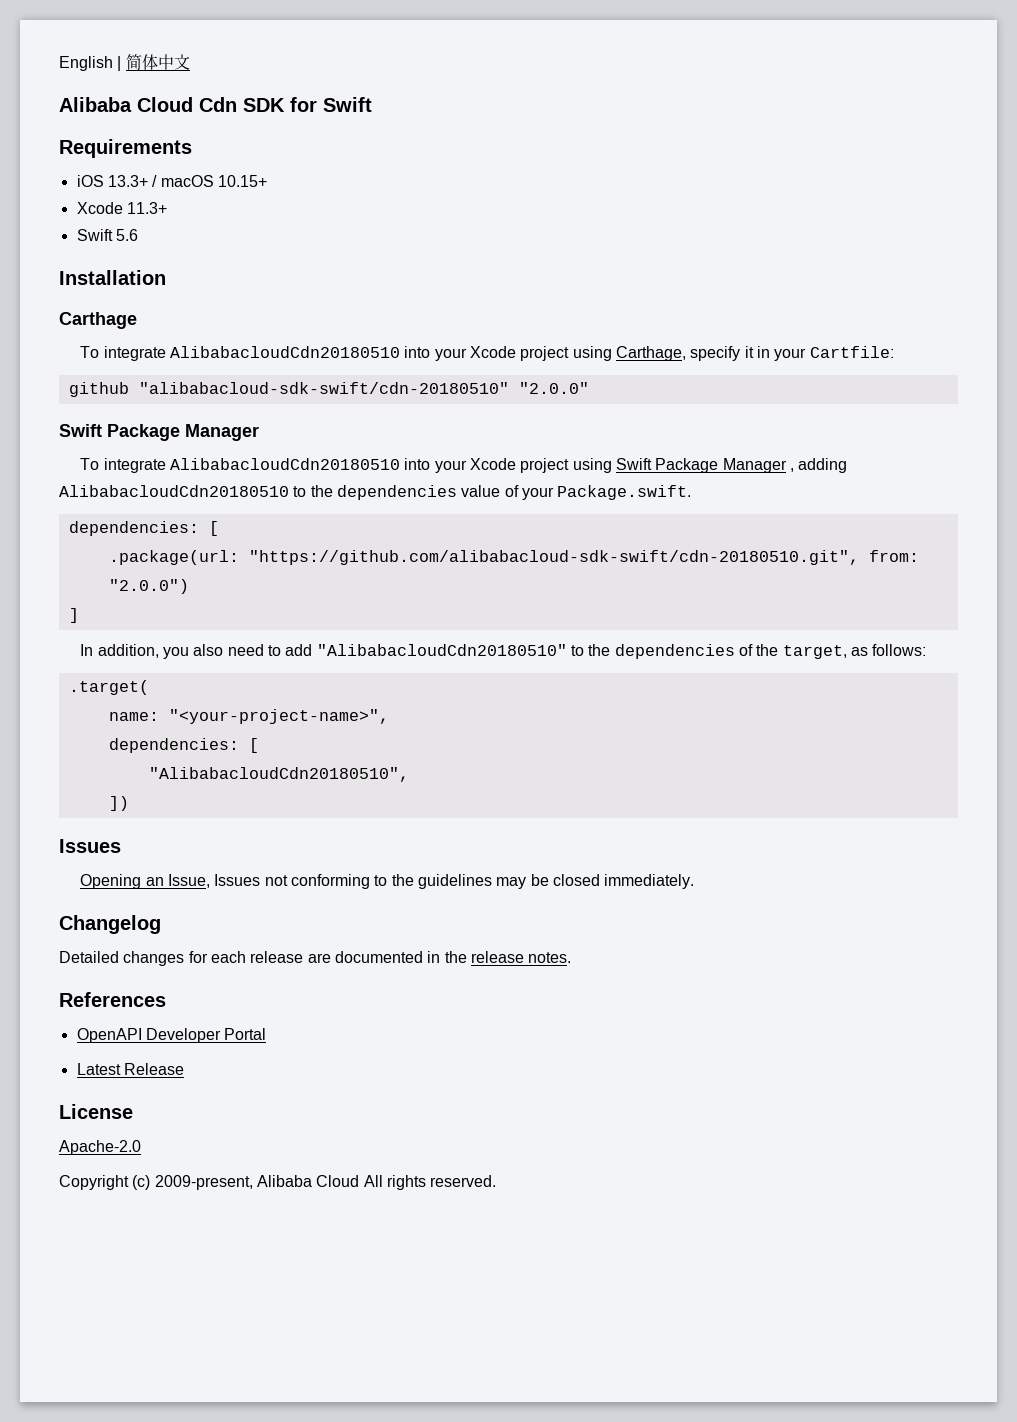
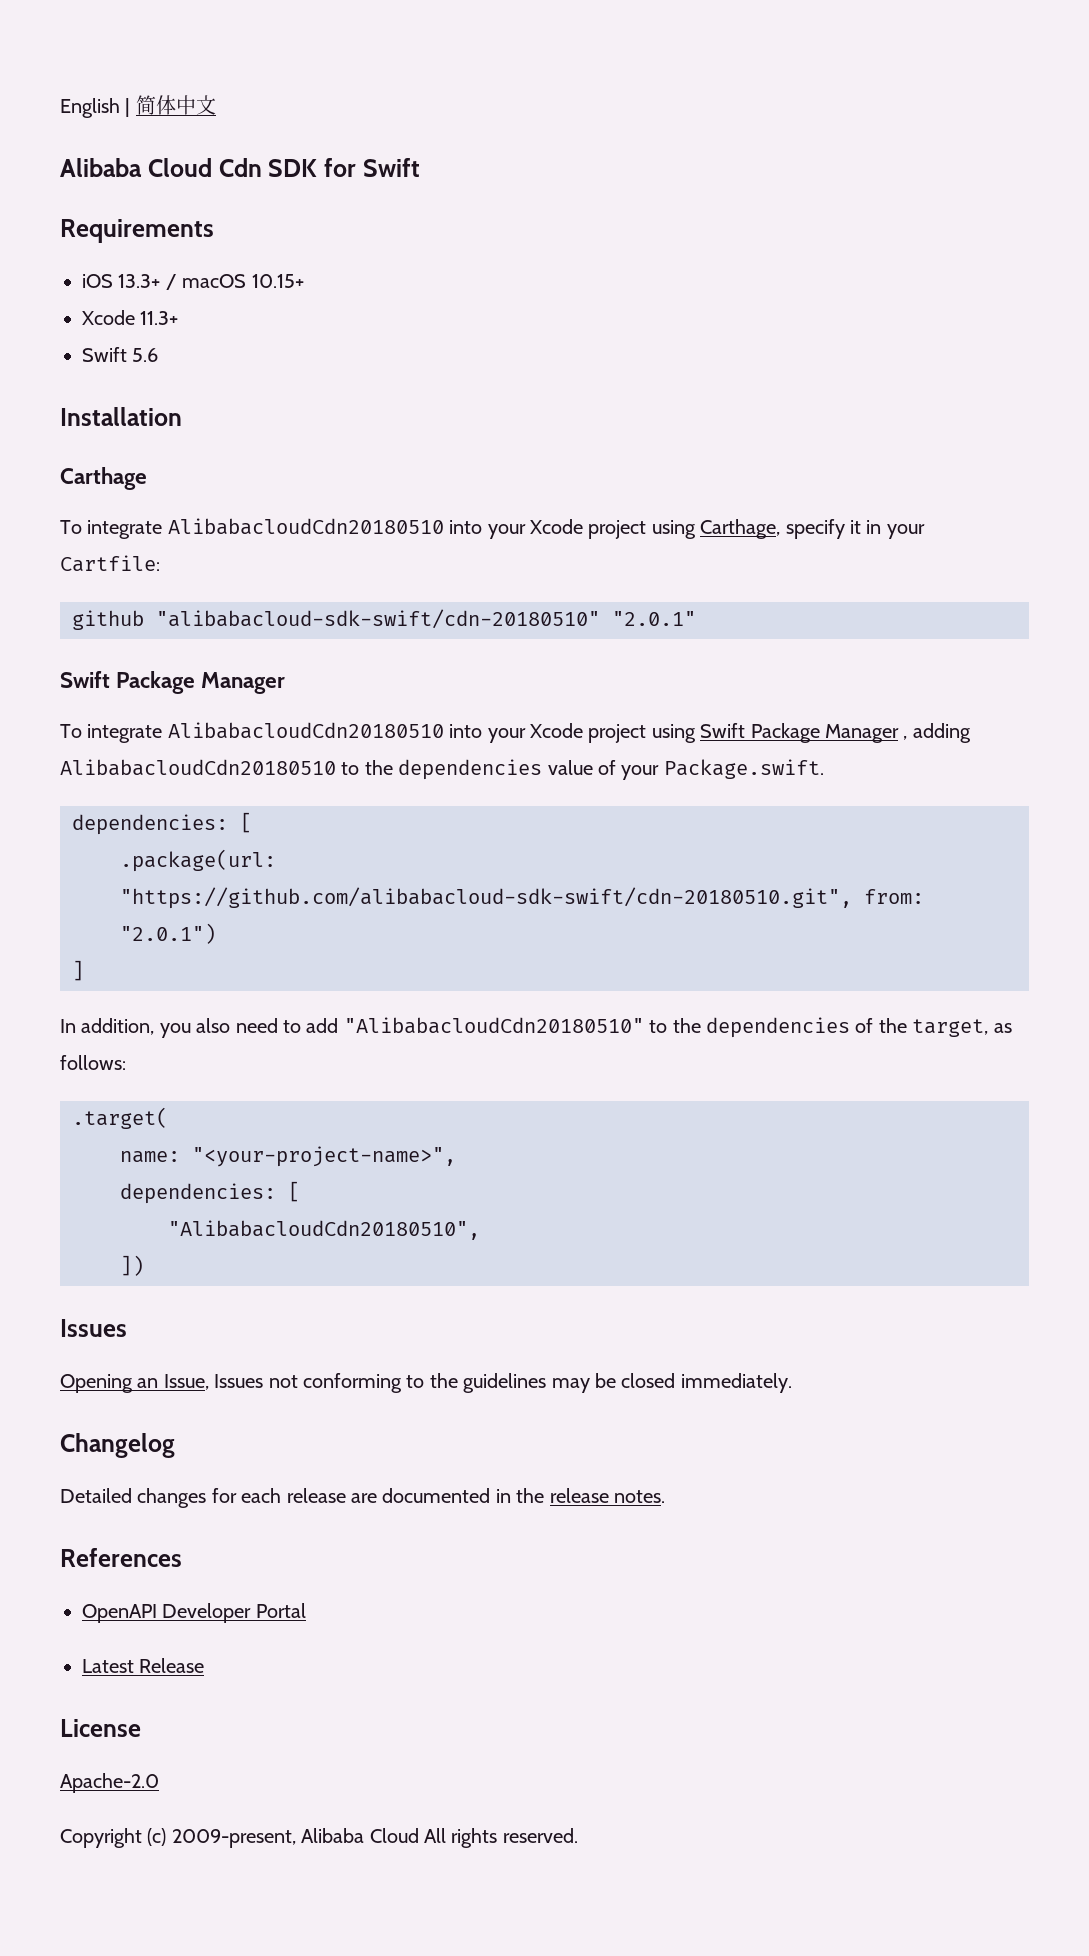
- github "alibabacloud-sdk-swift/cdn-20180510" "2.0.0"
+ github "alibabacloud-sdk-swift/cdn-20180510" "2.0.1"
- .package(url: "https://github.com/alibabacloud-sdk-swift/cdn-20180510.git", from: "2.0.0")
+ .package(url: "https://github.com/alibabacloud-sdk-swift/cdn-20180510.git", from: "2.0.1")

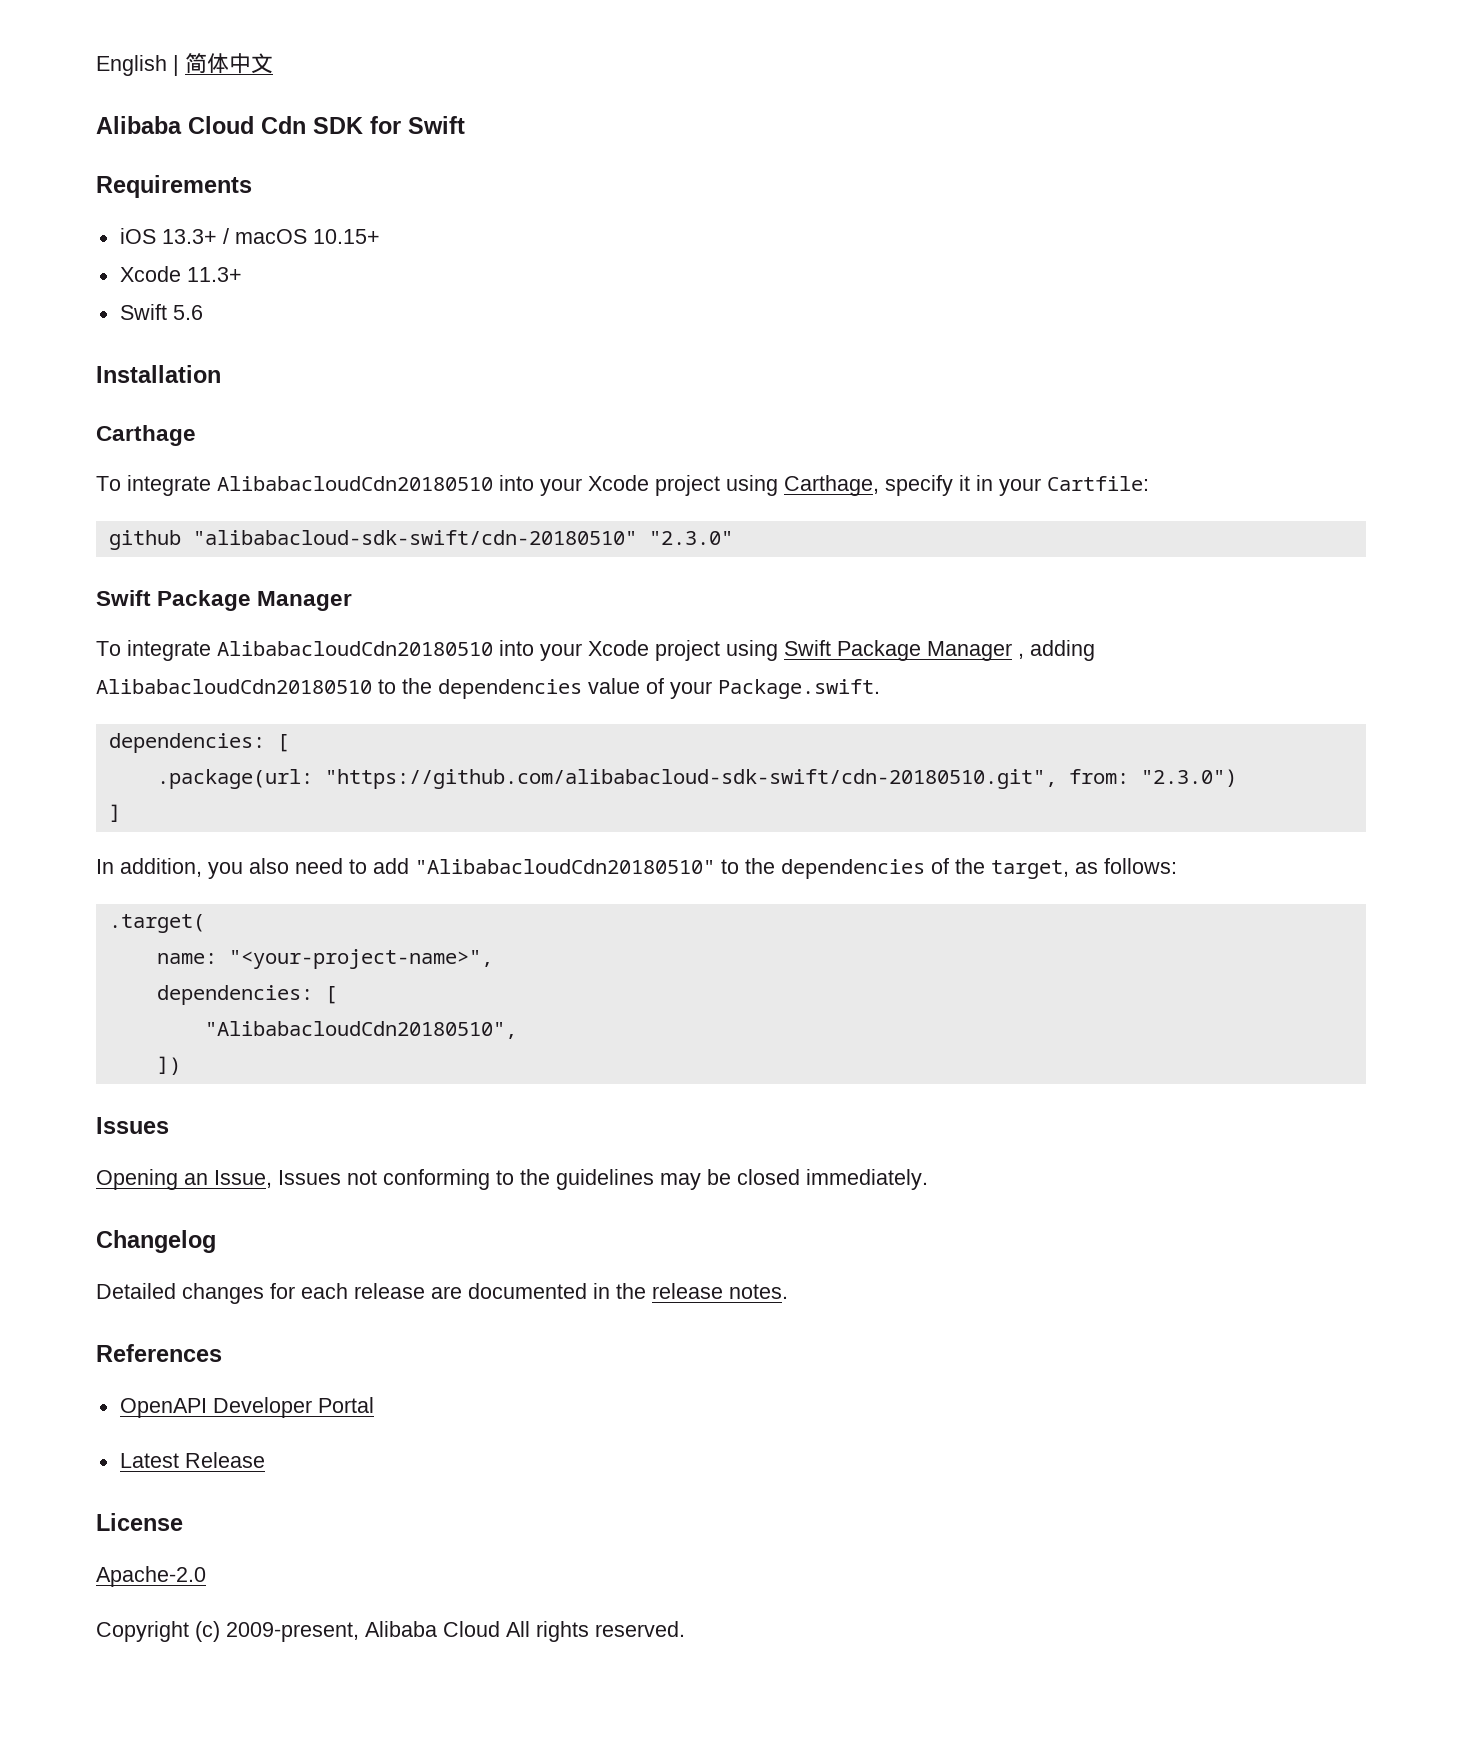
- github "alibabacloud-sdk-swift/cdn-20180510" "2.0.1"
+ github "alibabacloud-sdk-swift/cdn-20180510" "2.3.0"
- .package(url: "https://github.com/alibabacloud-sdk-swift/cdn-20180510.git", from: "2.0.1")
+ .package(url: "https://github.com/alibabacloud-sdk-swift/cdn-20180510.git", from: "2.3.0")

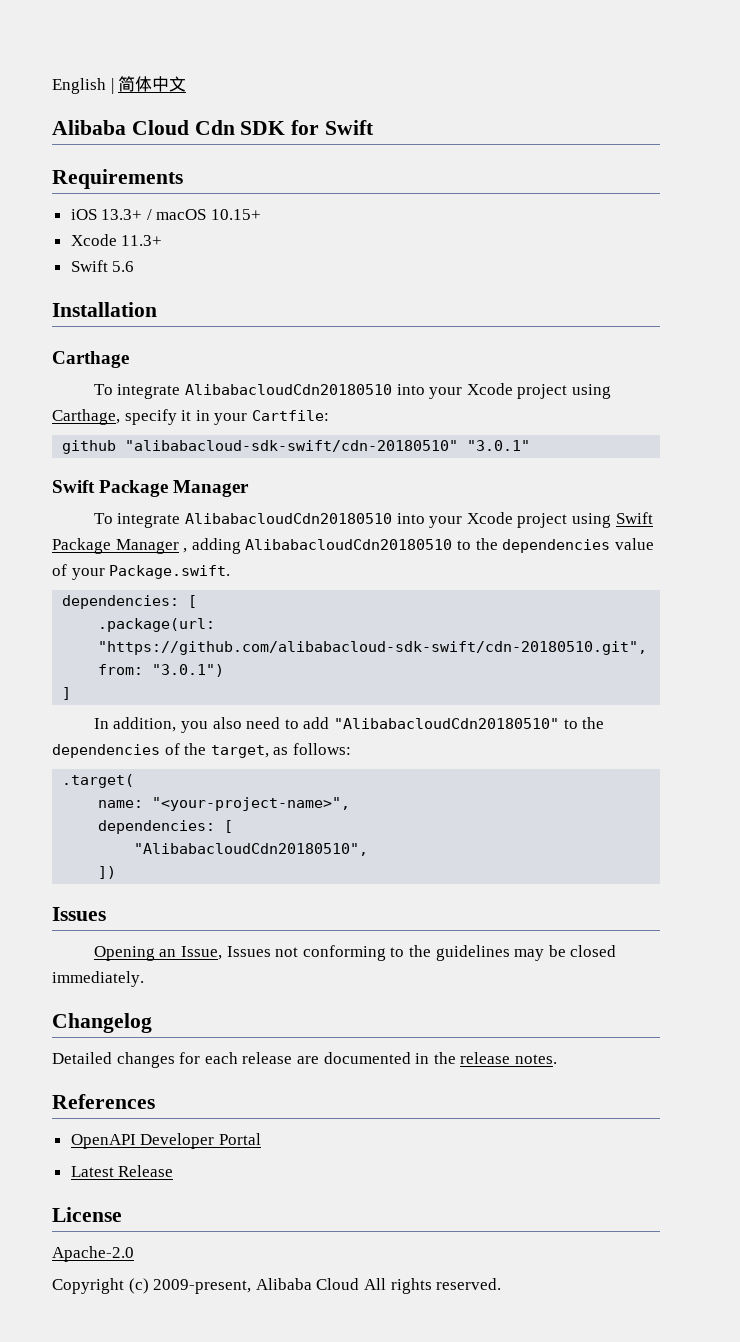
- github "alibabacloud-sdk-swift/cdn-20180510" "2.3.0"
+ github "alibabacloud-sdk-swift/cdn-20180510" "3.0.1"
- .package(url: "https://github.com/alibabacloud-sdk-swift/cdn-20180510.git", from: "2.3.0")
+ .package(url: "https://github.com/alibabacloud-sdk-swift/cdn-20180510.git", from: "3.0.1")

